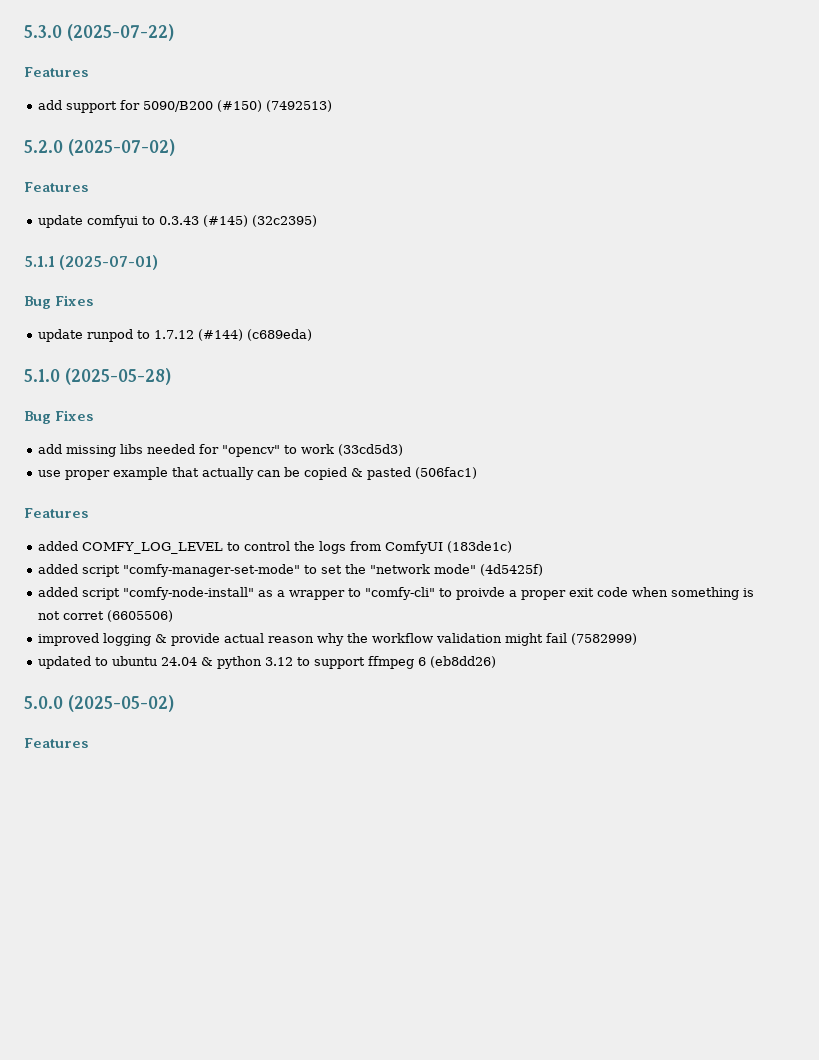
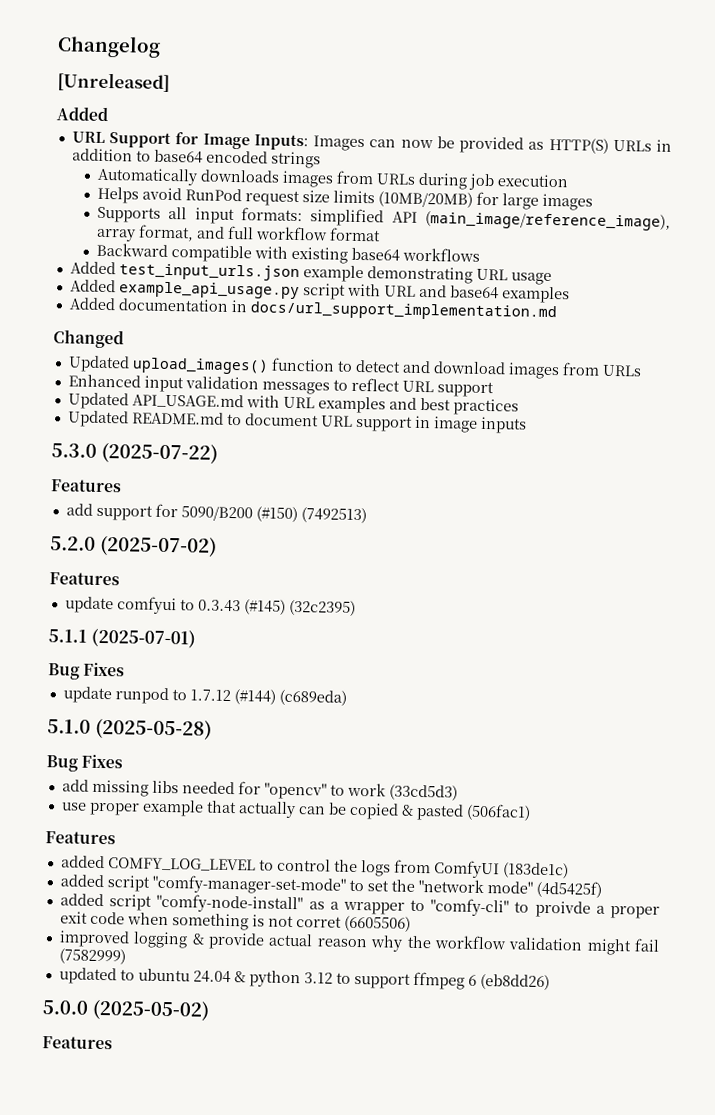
+ Changelog
+ [Unreleased]
+ Added
+ URL Support for Image Inputs: Images can now be provided as HTTP(S) URLs in addition to base64 encoded strings
+ Automatically downloads images from URLs during job execution
+ Helps avoid RunPod request size limits (10MB/20MB) for large images
+ Supports all input formats: simplified API (main_image/reference_image), array format, and full workflow format
+ Backward compatible with existing base64 workflows
+ Added test_input_urls.json example demonstrating URL usage
+ Added example_api_usage.py script with URL and base64 examples
+ Added documentation in docs/url_support_implementation.md
+ Changed
+ Updated upload_images() function to detect and download images from URLs
+ Enhanced input validation messages to reflect URL support
+ Updated API_USAGE.md with URL examples and best practices
+ Updated README.md to document URL support in image inputs

